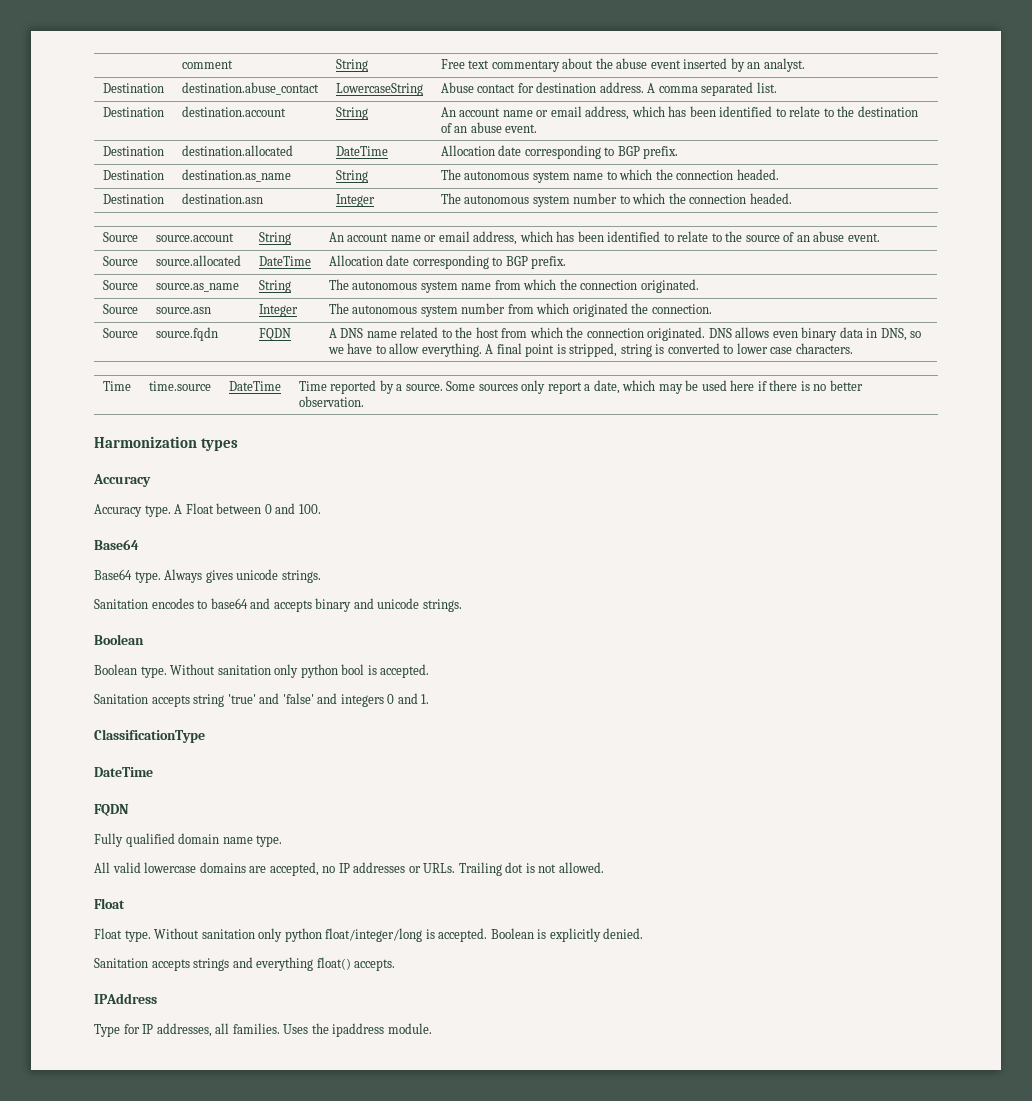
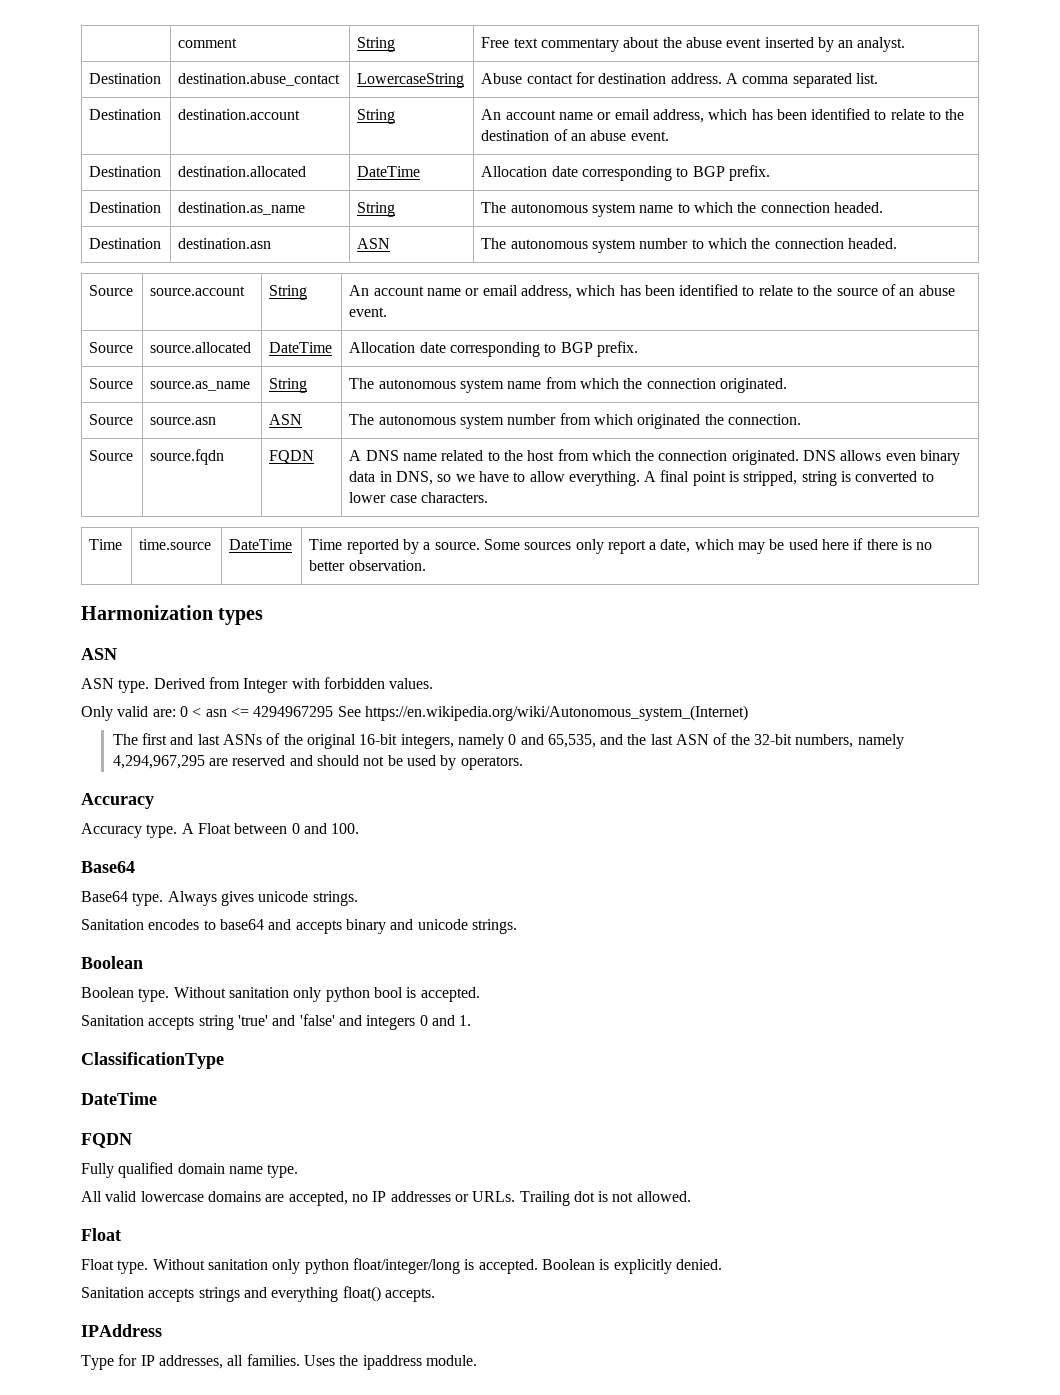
- Destination | destination.asn | Integer | The autonomous system number to which the connection headed.
+ Destination | destination.asn | ASN | The autonomous system number to which the connection headed.
- Source | source.asn | Integer | The autonomous system number from which originated the connection.
+ Source | source.asn | ASN | The autonomous system number from which originated the connection.
  Harmonization types
+ ASN
+ ASN type. Derived from Integer with forbidden values.
+ Only valid are: 0 < asn <= 4294967295 See https://en.wikipedia.org/wiki/Autonomous_system_(Internet)
+ The first and last ASNs of the original 16-bit integers, namely 0 and 65,535, and the last ASN of the 32-bit numbers, namely 4,294,967,295 are reserved and should not be used by operators.

